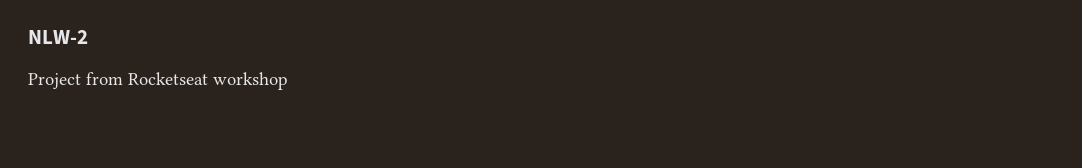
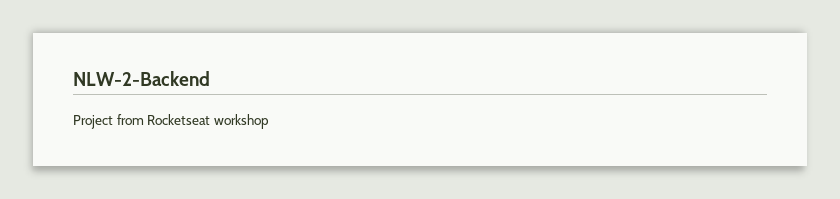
- NLW-2
+ NLW-2-Backend

